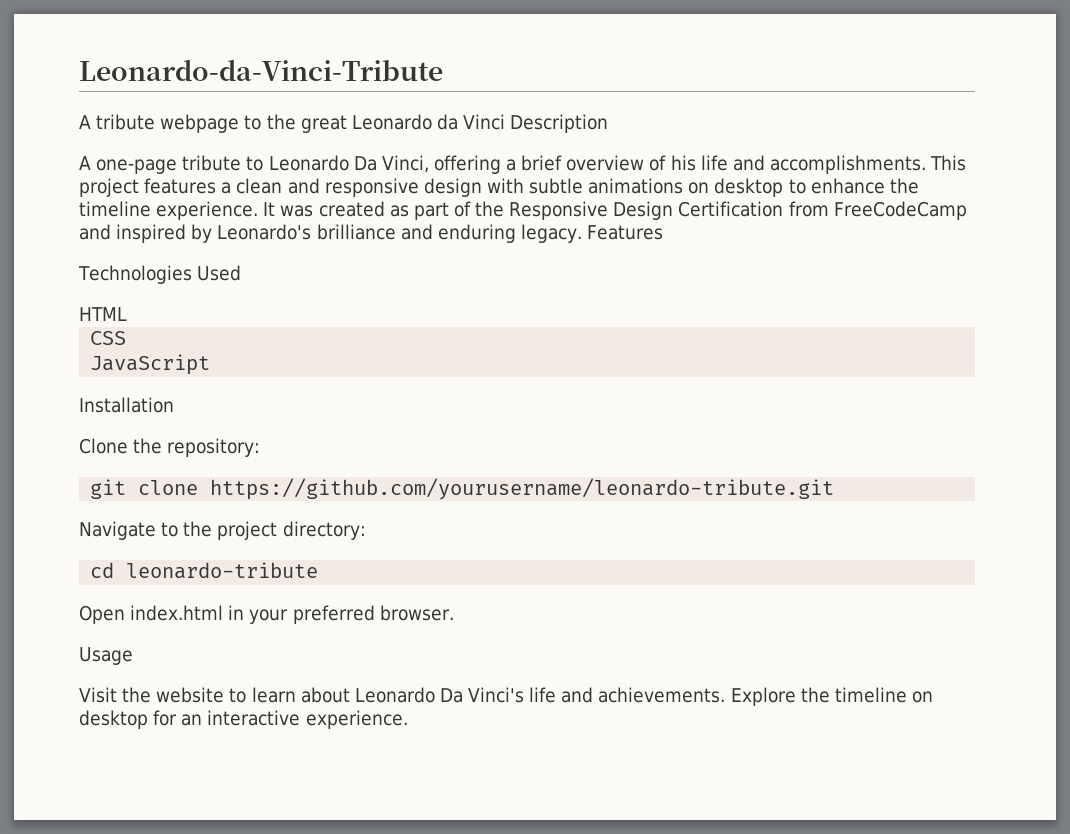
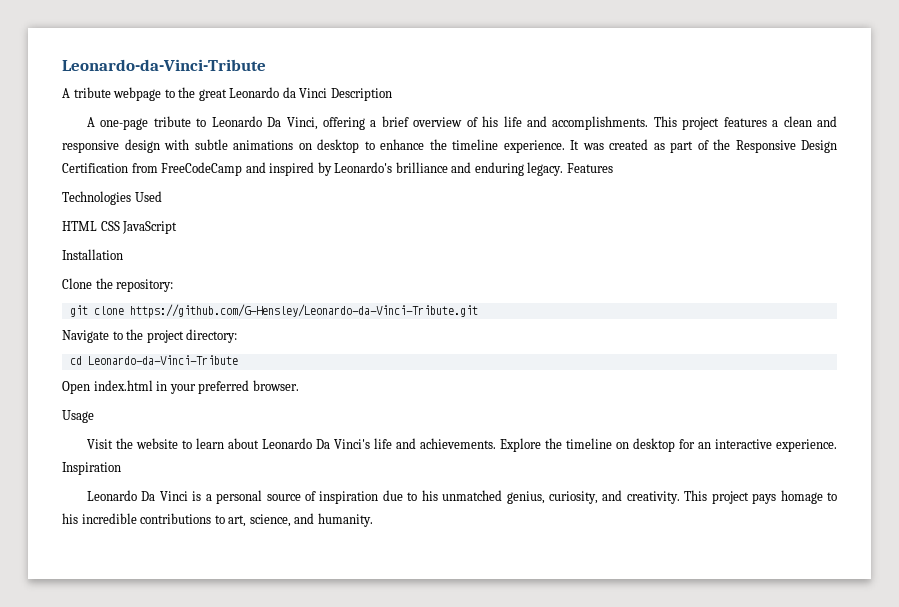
- HTML
- CSS
- JavaScript
+ HTML CSS JavaScript
- git clone https://github.com/yourusername/leonardo-tribute.git
+ git clone https://github.com/G-Hensley/Leonardo-da-Vinci-Tribute.git
- cd leonardo-tribute
+ cd Leonardo-da-Vinci-Tribute
+ Inspiration
+ Leonardo Da Vinci is a personal source of inspiration due to his unmatched genius, curiosity, and creativity. This project pays homage to his incredible contributions to art, science, and humanity.

